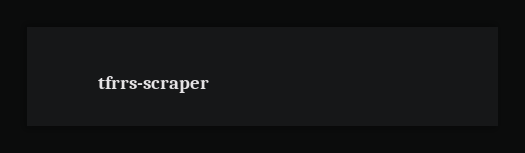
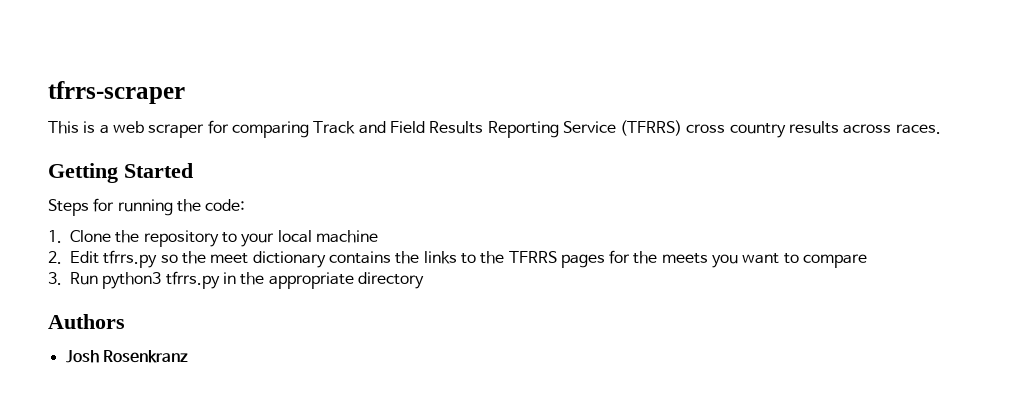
+ This is a web scraper for comparing Track and Field Results Reporting Service (TFRRS) cross country results across races.
+ Getting Started
+ Steps for running the code:
+ 1. Clone the repository to your local machine
+ 2. Edit tfrrs.py so the meet dictionary contains the links to the TFRRS pages for the meets you want to compare
+ 3. Run python3 tfrrs.py in the appropriate directory
+ Authors
+ Josh Rosenkranz

